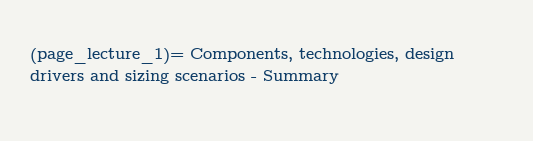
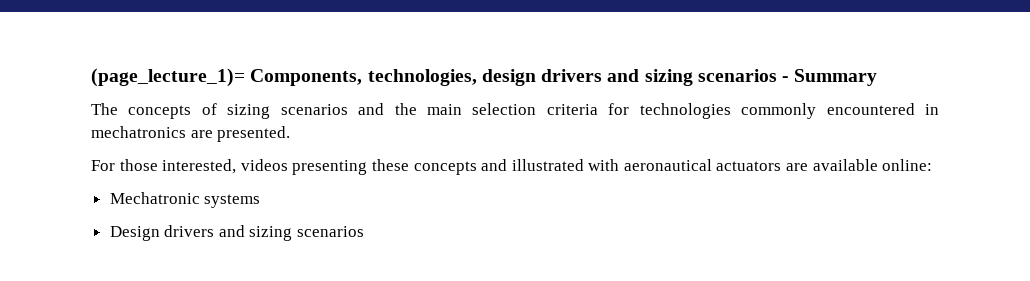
+ The concepts of sizing scenarios and the main selection criteria for technologies commonly encountered in mechatronics are presented.
+ For those interested, videos presenting these concepts and illustrated with aeronautical actuators are available online:
+ Mechatronic systems
+ Design drivers and sizing scenarios

